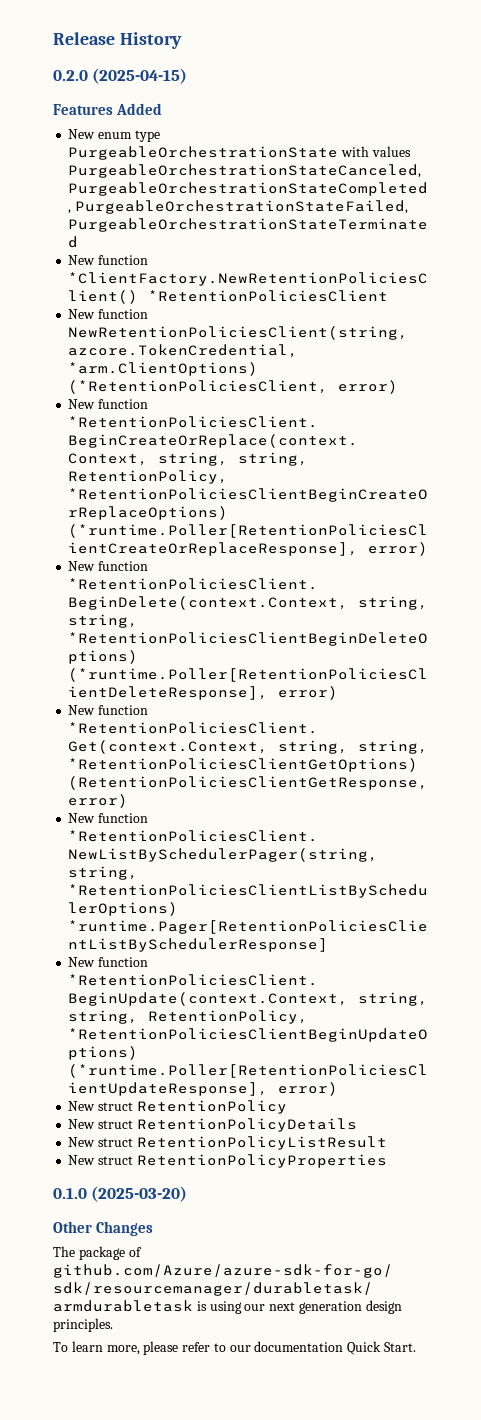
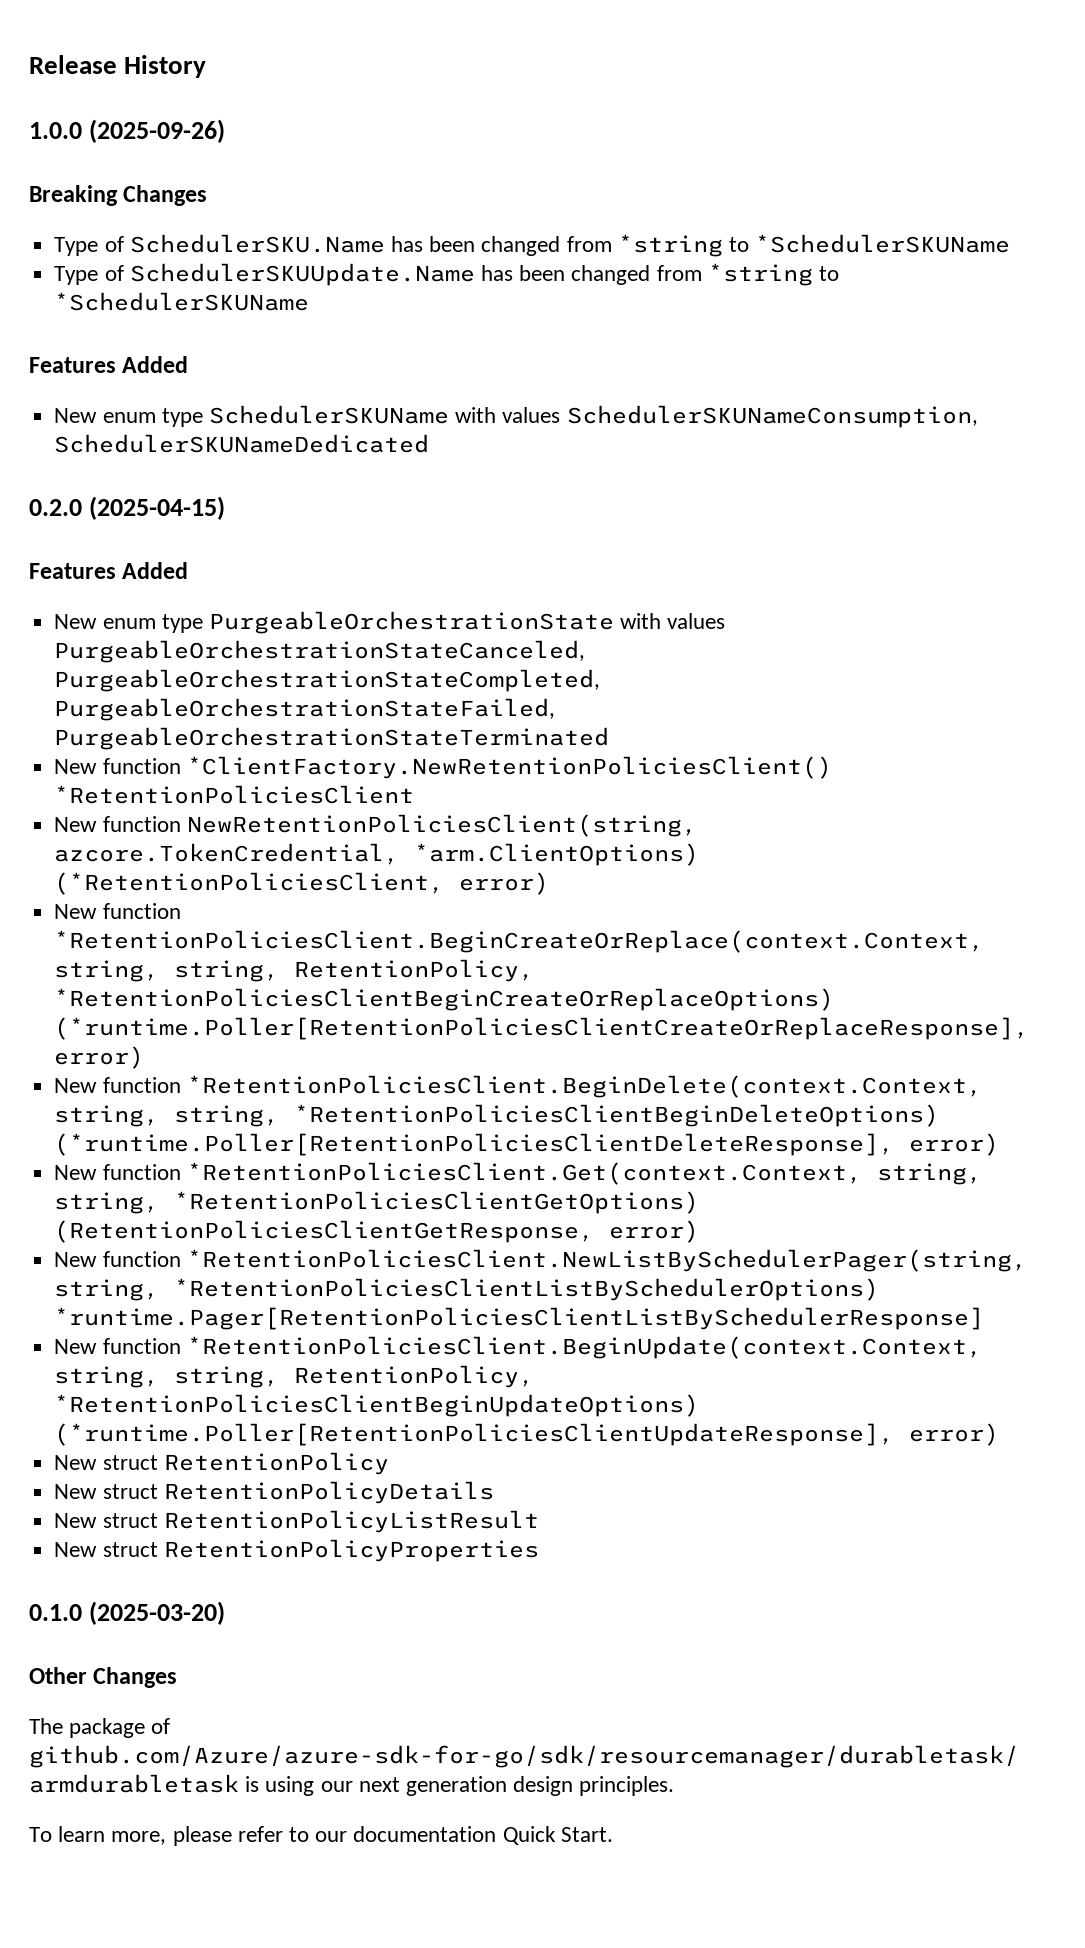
+ 1.0.0 (2025-09-26)
+ Breaking Changes
+ Type of SchedulerSKU.Name has been changed from *string to *SchedulerSKUName
+ Type of SchedulerSKUUpdate.Name has been changed from *string to *SchedulerSKUName
+ Features Added
+ New enum type SchedulerSKUName with values SchedulerSKUNameConsumption, SchedulerSKUNameDedicated

